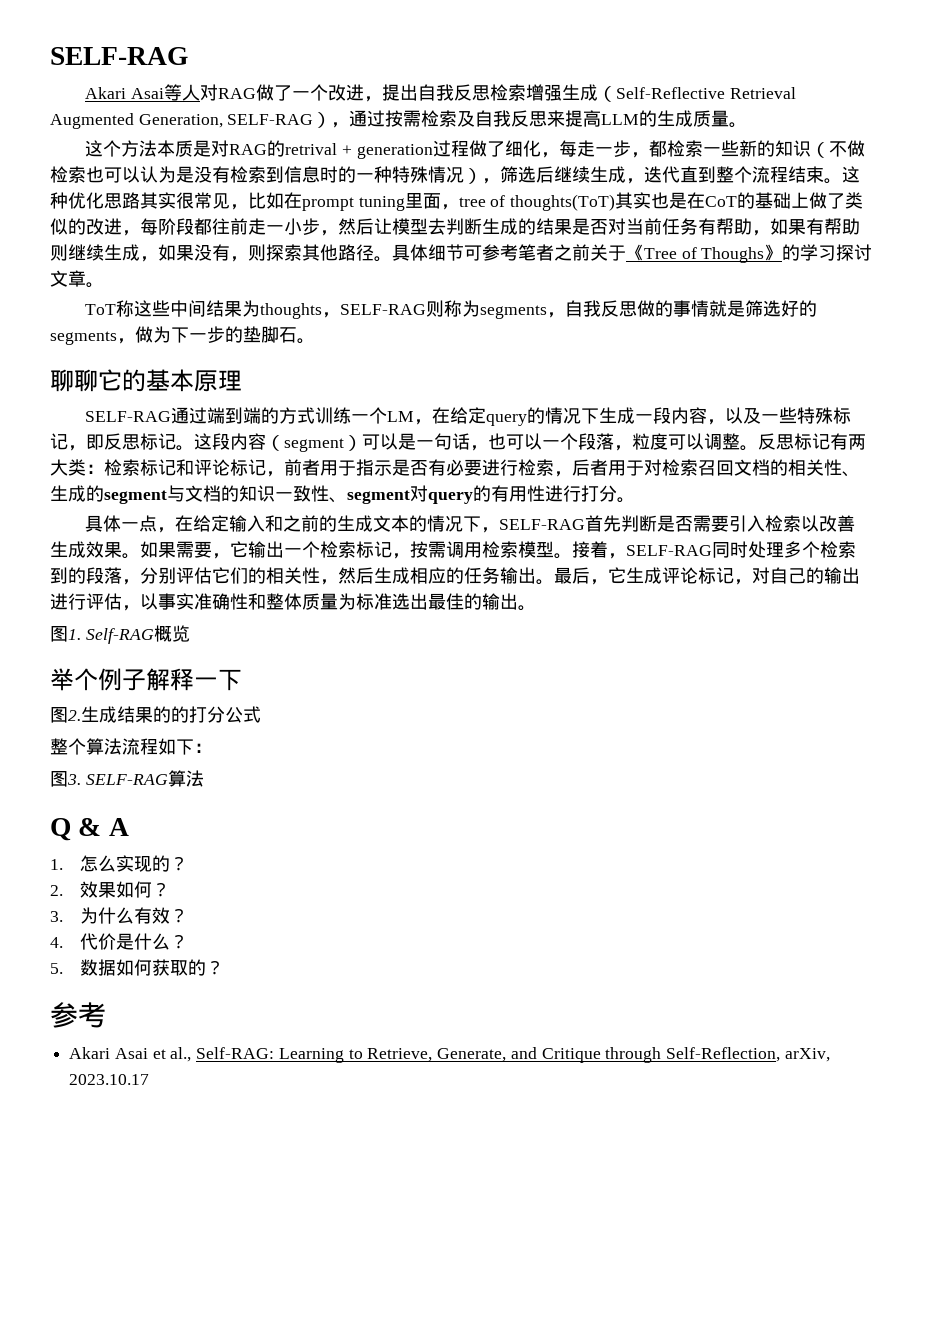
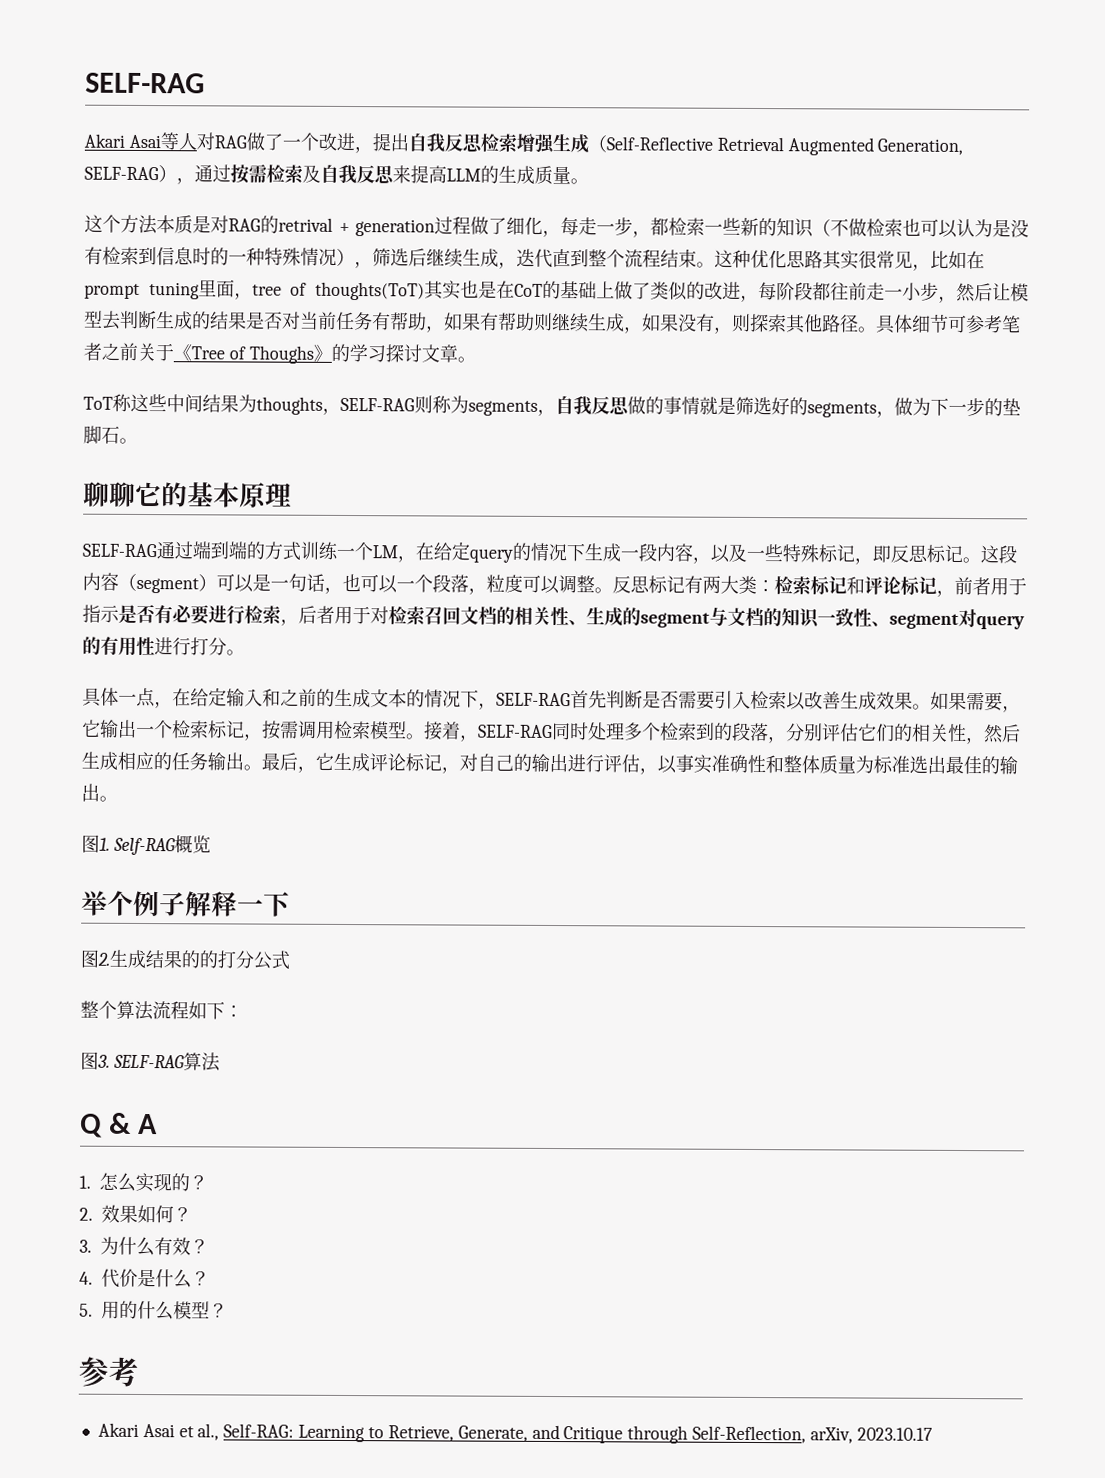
- 5.数据如何获取的？
+ 5.用的什么模型？

